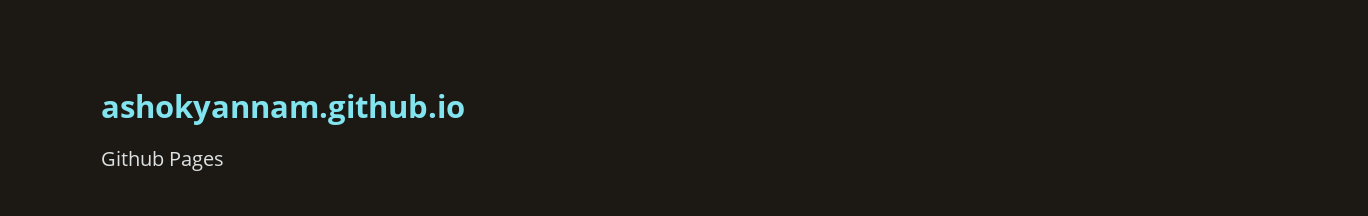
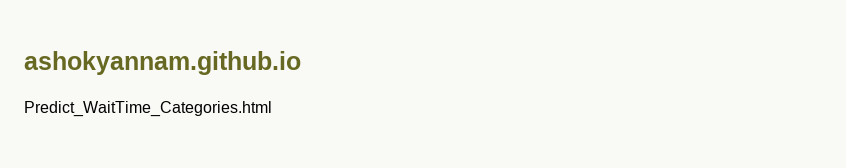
- Github Pages
+ Predict_WaitTime_Categories.html

